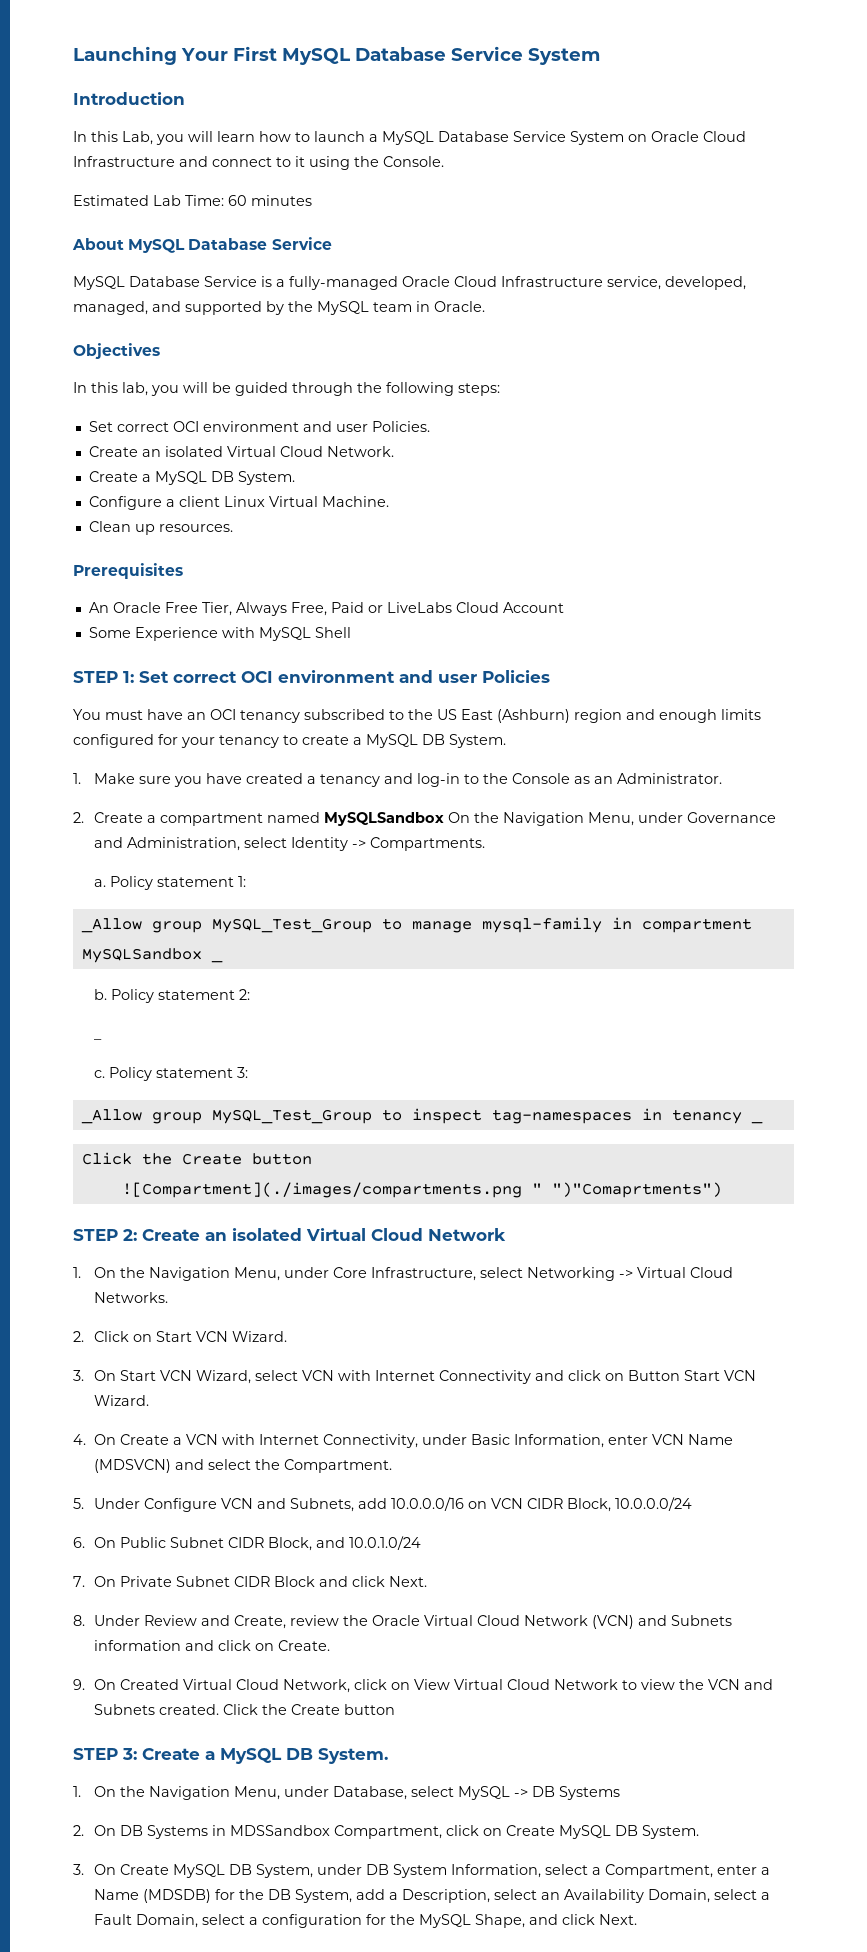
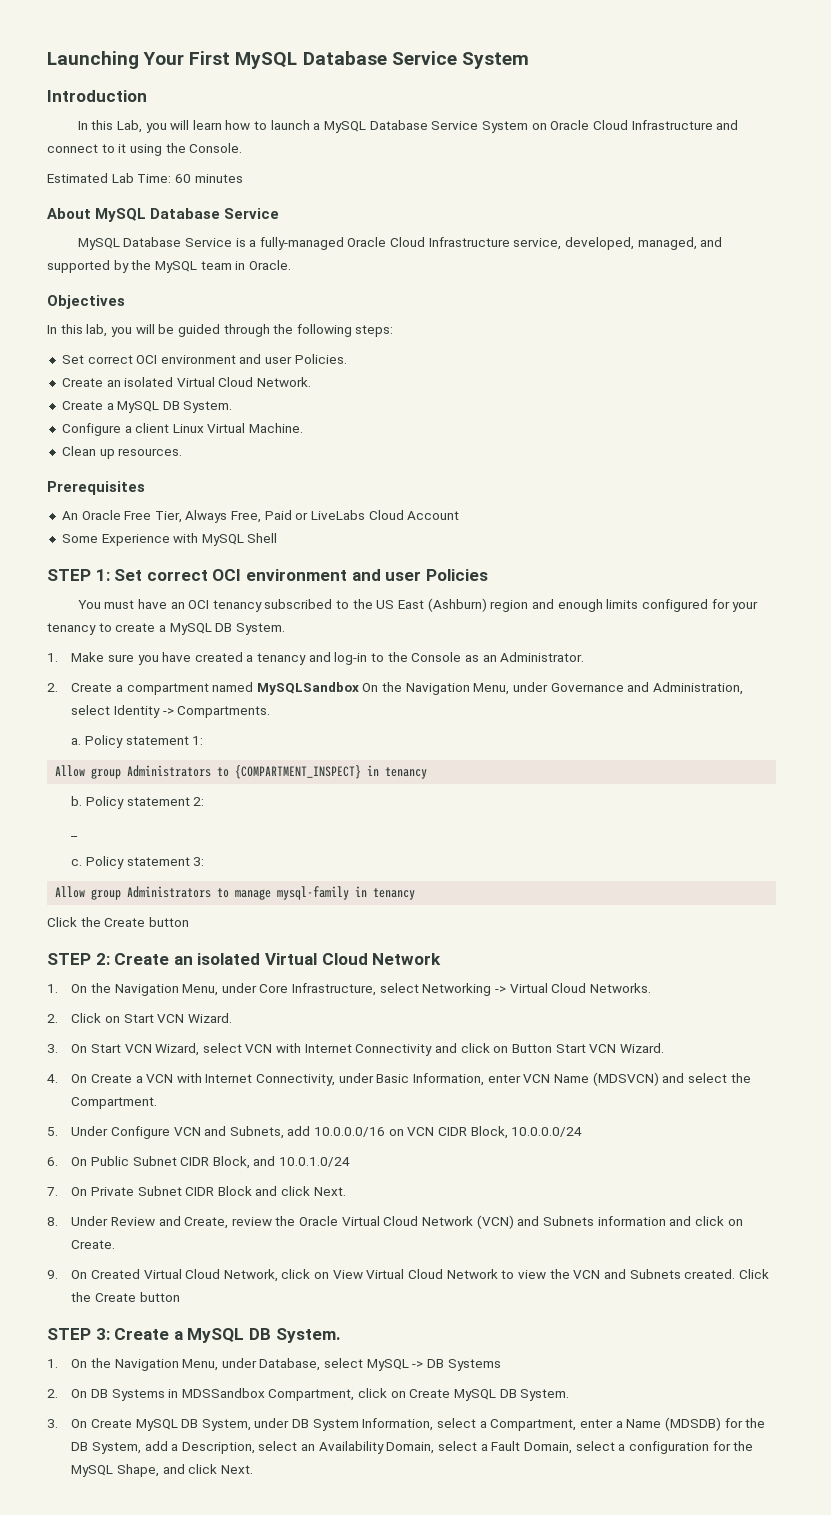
- _Allow group MySQL_Test_Group to manage mysql-family in compartment MySQLSandbox _
+ Allow group Administrators to {COMPARTMENT_INSPECT} in tenancy
- _Allow group MySQL_Test_Group to inspect tag-namespaces in tenancy _
+ Allow group Administrators to manage mysql-family in tenancy
  Click the Create button
- ![Compartment](./images/compartments.png " ")"Comaprtments")

